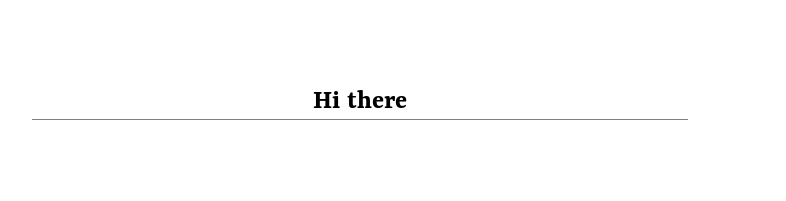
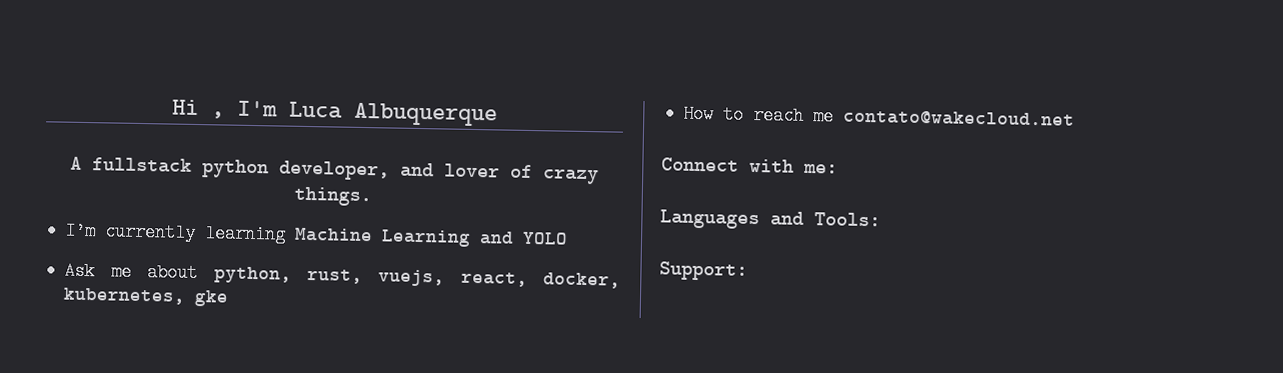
- Hi there
+ Hi , I'm Luca Albuquerque
+ A fullstack python developer, and lover of crazy things.
+ I’m currently learning Machine Learning and YOLO
+ Ask me about python, rust, vuejs, react, docker, kubernetes, gke
+ How to reach me contato@wakecloud.net
+ Connect with me:
+ Languages and Tools:
+ Support:

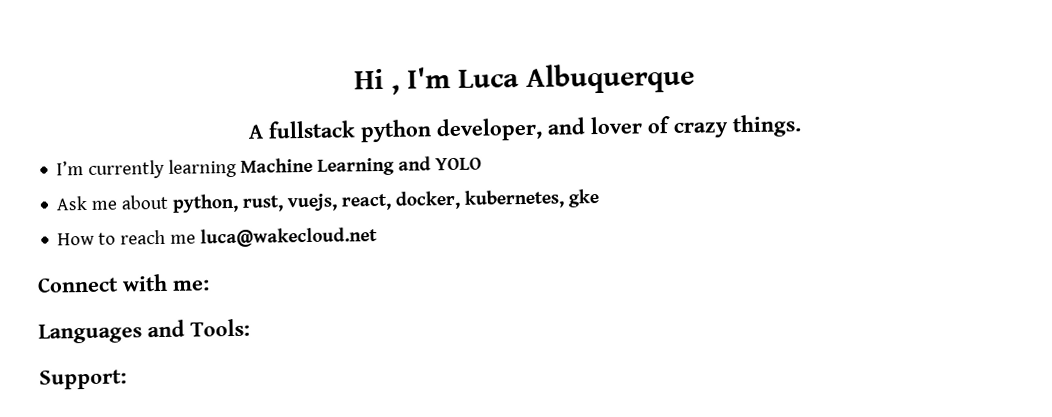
- How to reach me contato@wakecloud.net
+ How to reach me luca@wakecloud.net

